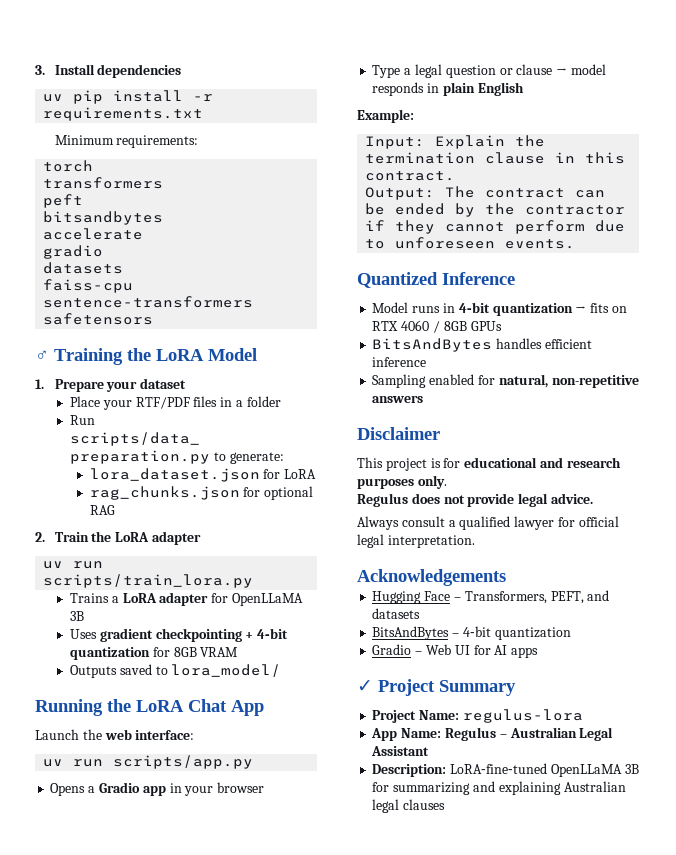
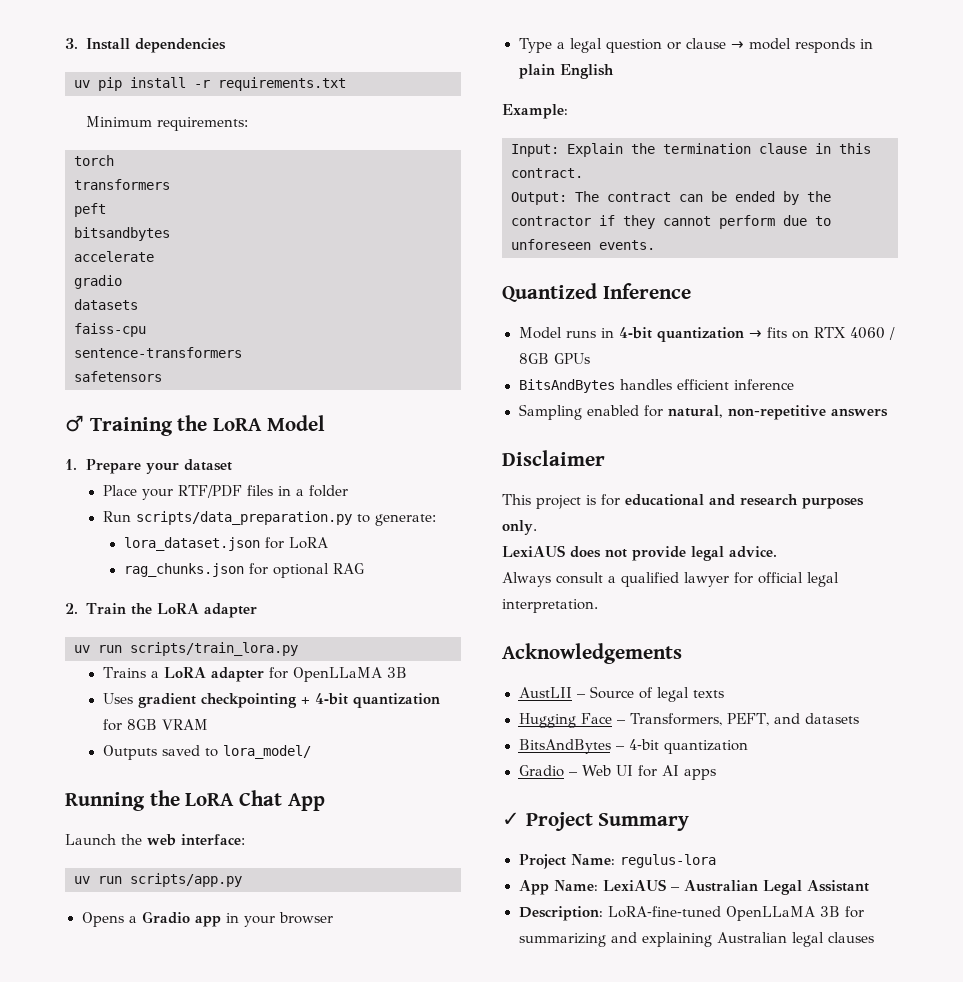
- Regulus does not provide legal advice.
+ LexiAUS does not provide legal advice.
+ AustLII – Source of legal texts
- App Name: Regulus – Australian Legal Assistant
+ App Name: LexiAUS – Australian Legal Assistant

